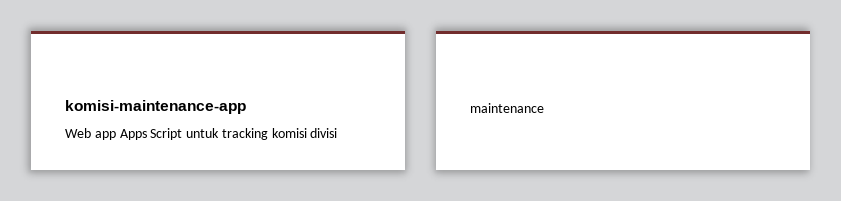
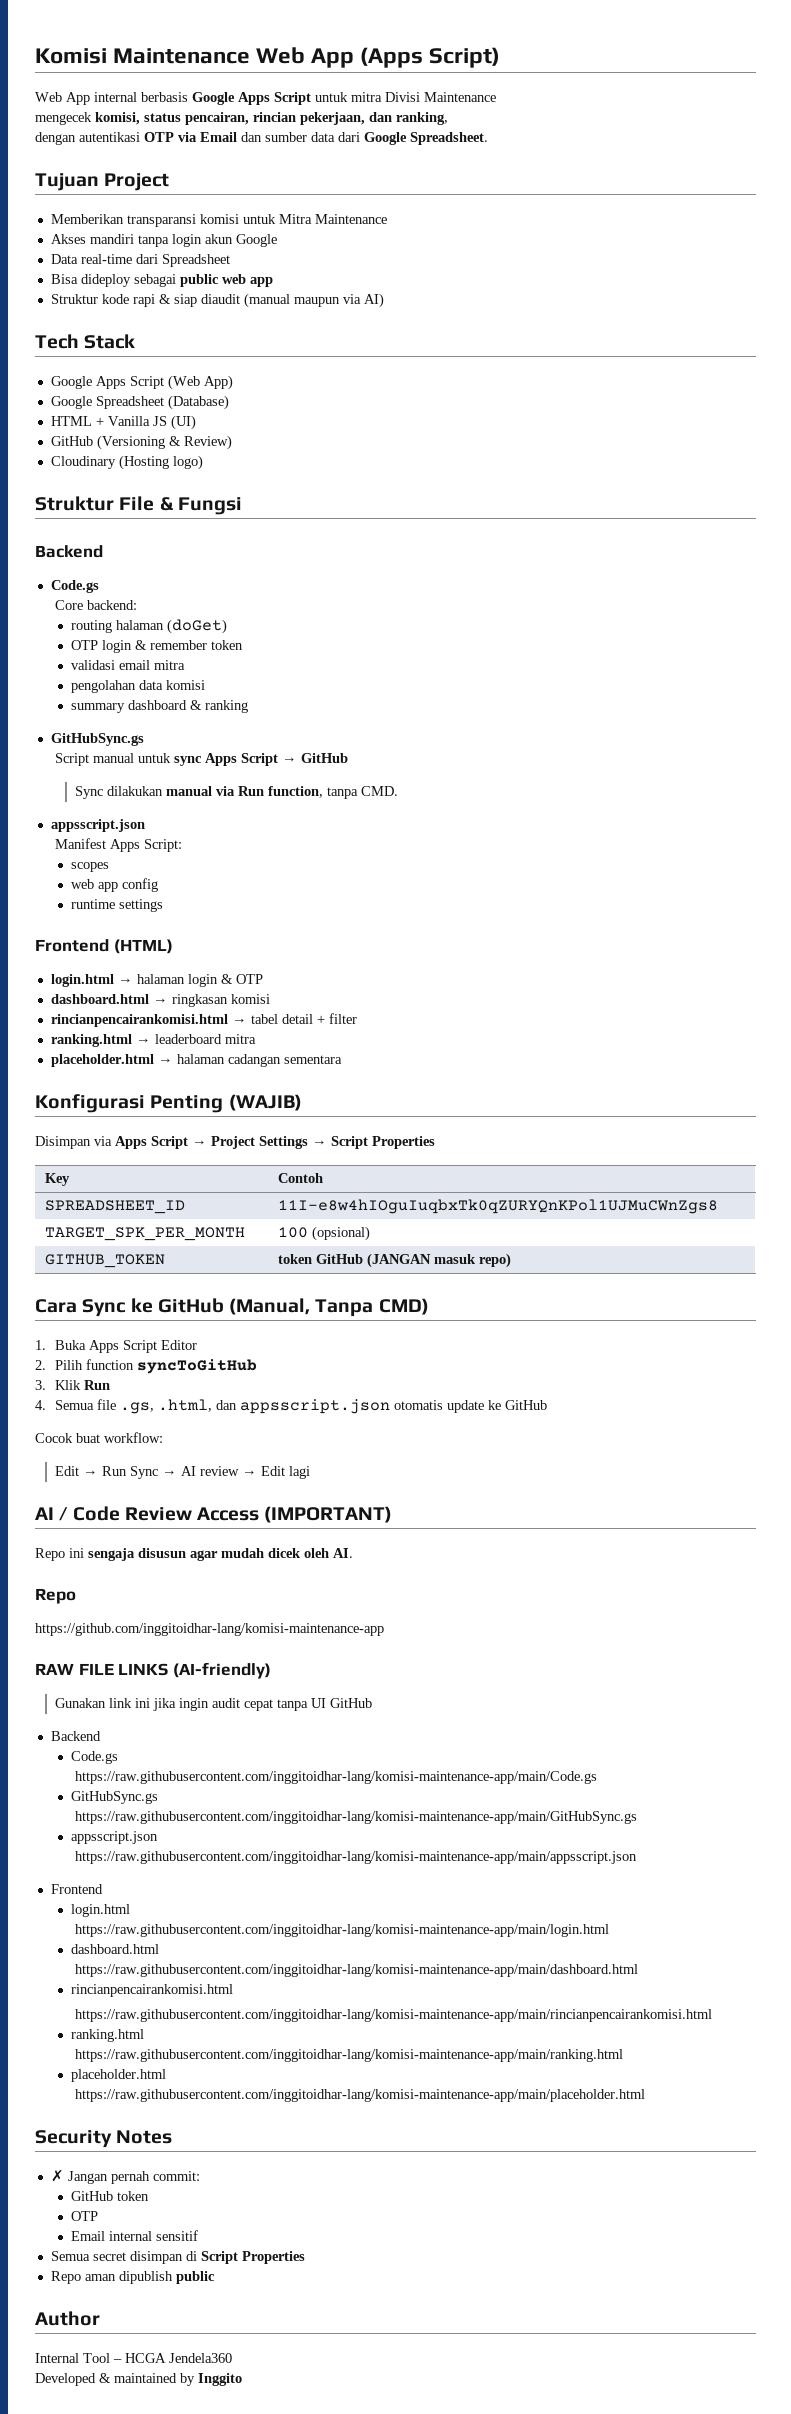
- komisi-maintenance-app
- Web app Apps Script untuk tracking komisi divisi maintenance
+ Komisi Maintenance Web App (Apps Script)
+ Web App internal berbasis Google Apps Script untuk mitra Divisi Maintenance
+ mengecek komisi, status pencairan, rincian pekerjaan, dan ranking,
+ dengan autentikasi OTP via Email dan sumber data dari Google Spreadsheet.
+ Tujuan Project
+ Memberikan transparansi komisi untuk Mitra Maintenance
+ Akses mandiri tanpa login akun Google
+ Data real-time dari Spreadsheet
+ Bisa dideploy sebagai public web app
+ Struktur kode rapi & siap diaudit (manual maupun via AI)
+ Tech Stack
+ Google Apps Script (Web App)
+ Google Spreadsheet (Database)
+ HTML + Vanilla JS (UI)
+ GitHub (Versioning & Review)
+ Cloudinary (Hosting logo)
+ Struktur File & Fungsi
+ Backend
+ Code.gs
+ Core backend:
+ routing halaman (doGet)
+ OTP login & remember token
+ validasi email mitra
+ pengolahan data komisi
+ summary dashboard & ranking
+ GitHubSync.gs
+ Script manual untuk sync Apps Script → GitHub
+ Sync dilakukan manual via Run function, tanpa CMD.
+ appsscript.json
+ Manifest Apps Script:
+ scopes
+ web app config
+ runtime settings
+ Frontend (HTML)
+ login.html → halaman login & OTP
+ dashboard.html → ringkasan komisi
+ rincianpencairankomisi.html → tabel detail + filter
+ ranking.html → leaderboard mitra
+ placeholder.html → halaman cadangan sementara
+ Konfigurasi Penting (WAJIB)
+ Disimpan via Apps Script → Project Settings → Script Properties
+ Key | Contoh
+ SPREADSHEET_ID | 11I-e8w4hIOguIuqbxTk0qZURYQnKPol1UJMuCWnZgs8
+ TARGET_SPK_PER_MONTH | 100 (opsional)
+ GITHUB_TOKEN | token GitHub (JANGAN masuk repo)
+ Cara Sync ke GitHub (Manual, Tanpa CMD)
+ 1. Buka Apps Script Editor
+ 2. Pilih function syncToGitHub
+ 3. Klik Run
+ 4. Semua file .gs, .html, dan appsscript.json otomatis update ke GitHub
+ Cocok buat workflow:
+ Edit → Run Sync → AI review → Edit lagi
+ AI / Code Review Access (IMPORTANT)
+ Repo ini sengaja disusun agar mudah dicek oleh AI.
+ Repo
+ https://github.com/inggitoidhar-lang/komisi-maintenance-app
+ RAW FILE LINKS (AI-friendly)
+ Gunakan link ini jika ingin audit cepat tanpa UI GitHub
+ Backend
+ Code.gs
+ https://raw.githubusercontent.com/inggitoidhar-lang/komisi-maintenance-app/main/Code.gs
+ GitHubSync.gs
+ https://raw.githubusercontent.com/inggitoidhar-lang/komisi-maintenance-app/main/GitHubSync.gs
+ appsscript.json
+ https://raw.githubusercontent.com/inggitoidhar-lang/komisi-maintenance-app/main/appsscript.json
+ Frontend
+ login.html
+ https://raw.githubusercontent.com/inggitoidhar-lang/komisi-maintenance-app/main/login.html
+ dashboard.html
+ https://raw.githubusercontent.com/inggitoidhar-lang/komisi-maintenance-app/main/dashboard.html
+ rincianpencairankomisi.html
+ https://raw.githubusercontent.com/inggitoidhar-lang/komisi-maintenance-app/main/rincianpencairankomisi.html
+ ranking.html
+ https://raw.githubusercontent.com/inggitoidhar-lang/komisi-maintenance-app/main/ranking.html
+ placeholder.html
+ https://raw.githubusercontent.com/inggitoidhar-lang/komisi-maintenance-app/main/placeholder.html
+ Security Notes
+ ✗ Jangan pernah commit:
+ GitHub token
+ OTP
+ Email internal sensitif
+ Semua secret disimpan di Script Properties
+ Repo aman dipublish public
+ Author
+ Internal Tool – HCGA Jendela360
+ Developed & maintained by Inggito

